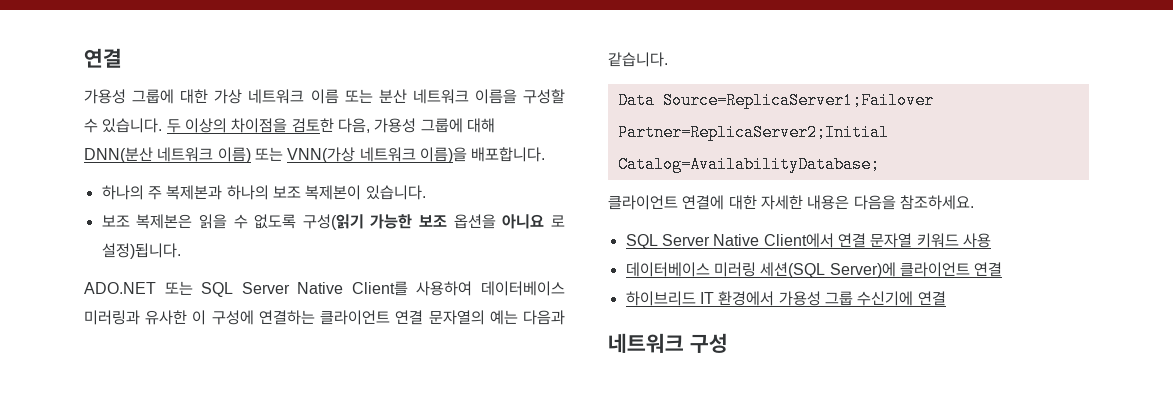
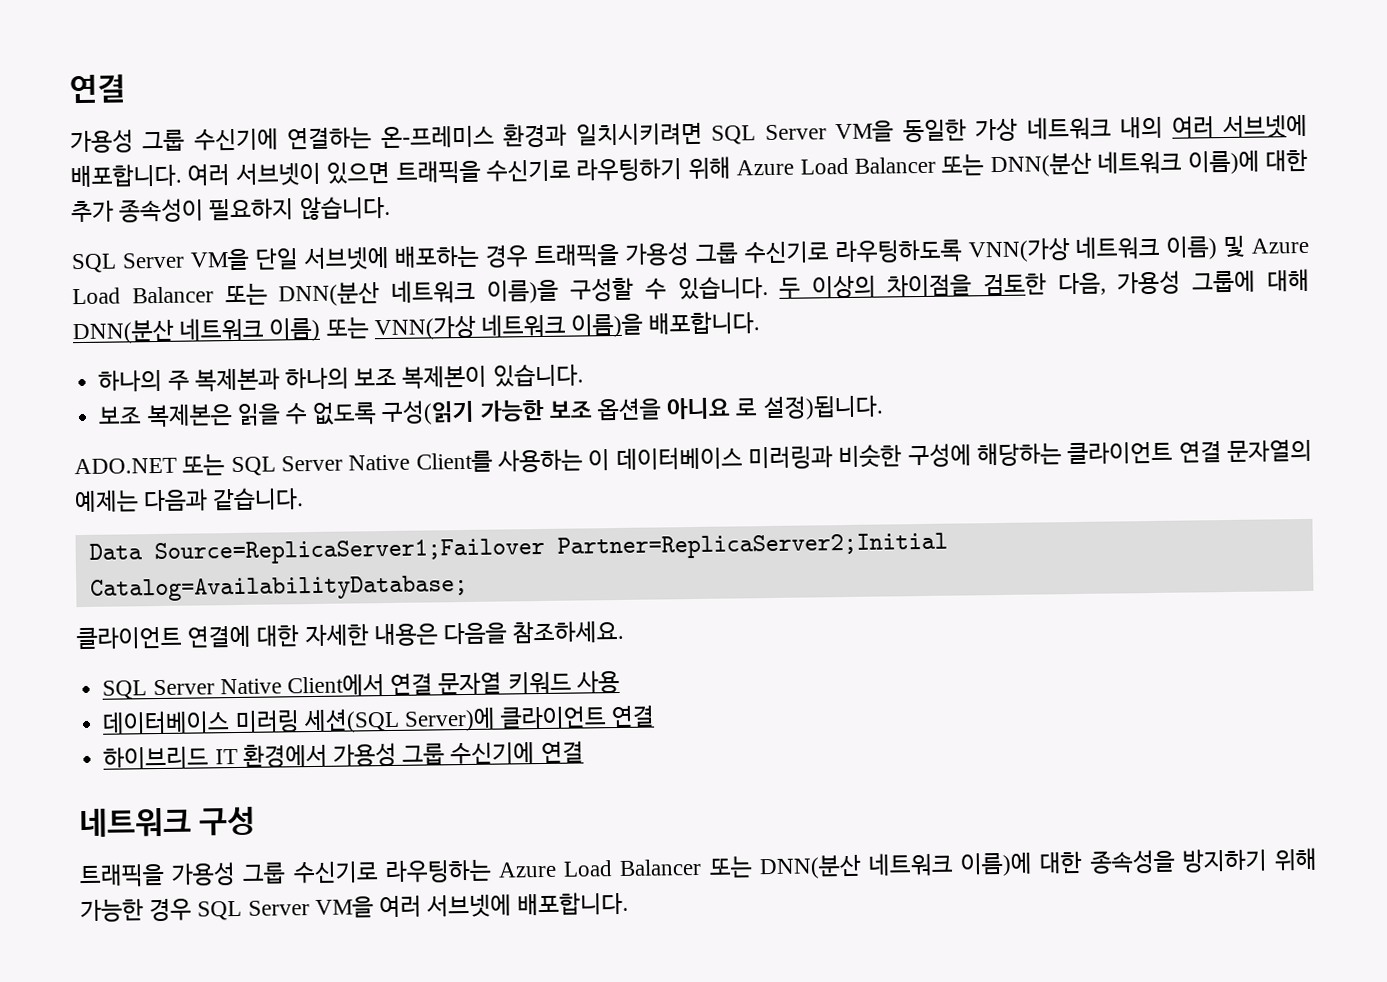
- 가용성 그룹에 대한 가상 네트워크 이름 또는 분산 네트워크 이름을 구성할 수 있습니다.
+ 가용성 그룹 수신기에 연결하는 온-프레미스 환경과 일치시키려면 SQL Server VM을 동일한 가상 네트워크 내의 여러 서브넷에 배포합니다. 여러 서브넷이 있으면 트래픽을 수신기로 라우팅하기 위해 Azure Load Balancer 또는 DNN(분산 네트워크 이름)에 대한 추가 종속성이 필요하지 않습니다.
+ SQL Server VM을 단일 서브넷에 배포하는 경우 트래픽을 가용성 그룹 수신기로 라우팅하도록 VNN(가상 네트워크 이름) 및 Azure Load Balancer 또는 DNN(분산 네트워크 이름)을 구성할 수 있습니다.
- ADO.NET 또는 SQL Server Native Client를 사용하여 데이터베이스 미러링과 유사한 이 구성에 연결하는 클라이언트 연결 문자열의 예는 다음과 같습니다.
+ ADO.NET 또는 SQL Server Native Client를 사용하는 이 데이터베이스 미러링과 비슷한 구성에 해당하는 클라이언트 연결 문자열의 예제는 다음과 같습니다.
+ 트래픽을 가용성 그룹 수신기로 라우팅하는 Azure Load Balancer 또는 DNN(분산 네트워크 이름)에 대한 종속성을 방지하기 위해 가능한 경우 SQL Server VM을 여러 서브넷에 배포합니다.

